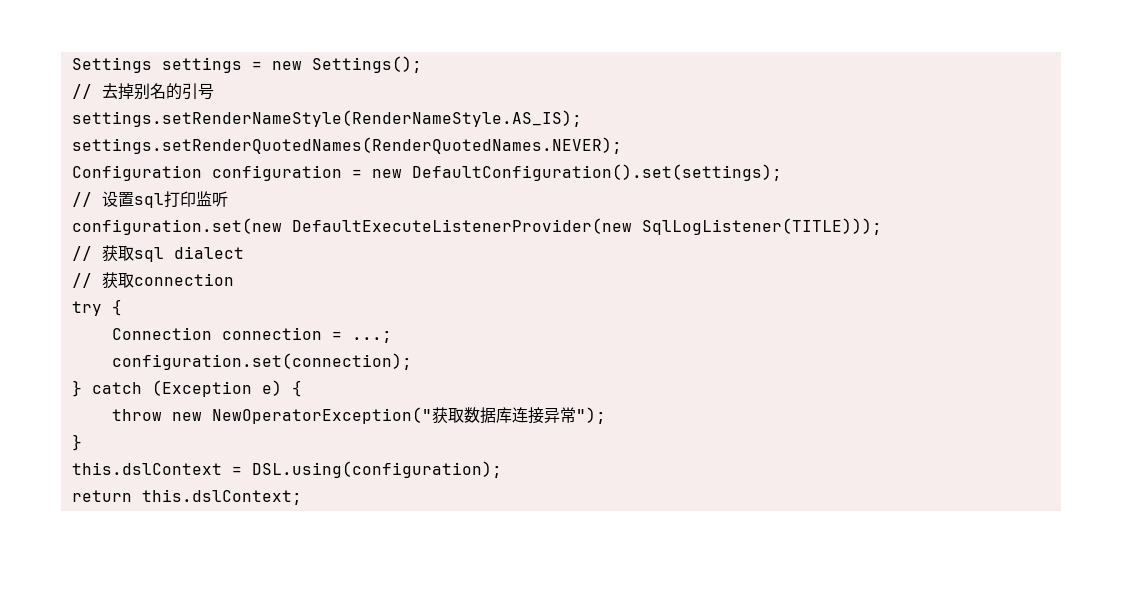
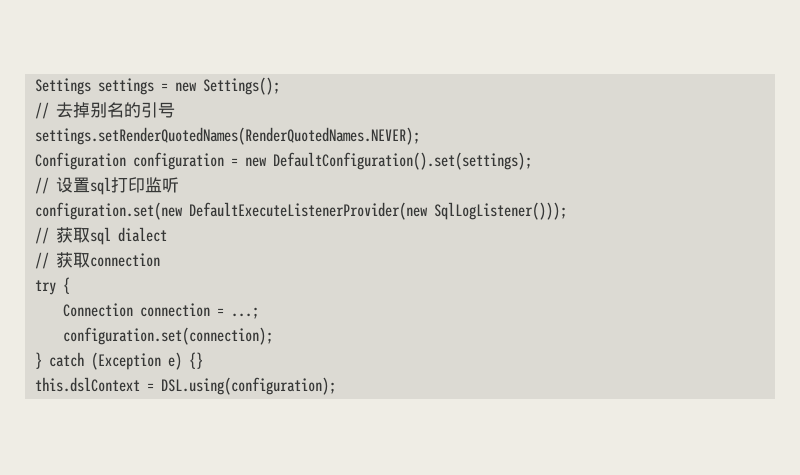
- settings.setRenderNameStyle(RenderNameStyle.AS_IS); settings.setRenderQuotedNames(RenderQuotedNames.NEVER);
+ settings.setRenderQuotedNames(RenderQuotedNames.NEVER);
- configuration.set(new DefaultExecuteListenerProvider(new SqlLogListener(TITLE)));
+ configuration.set(new DefaultExecuteListenerProvider(new SqlLogListener()));
- } catch (Exception e) {
- throw new NewOperatorException("获取数据库连接异常");
- }
+ } catch (Exception e) {}
- return this.dslContext;

